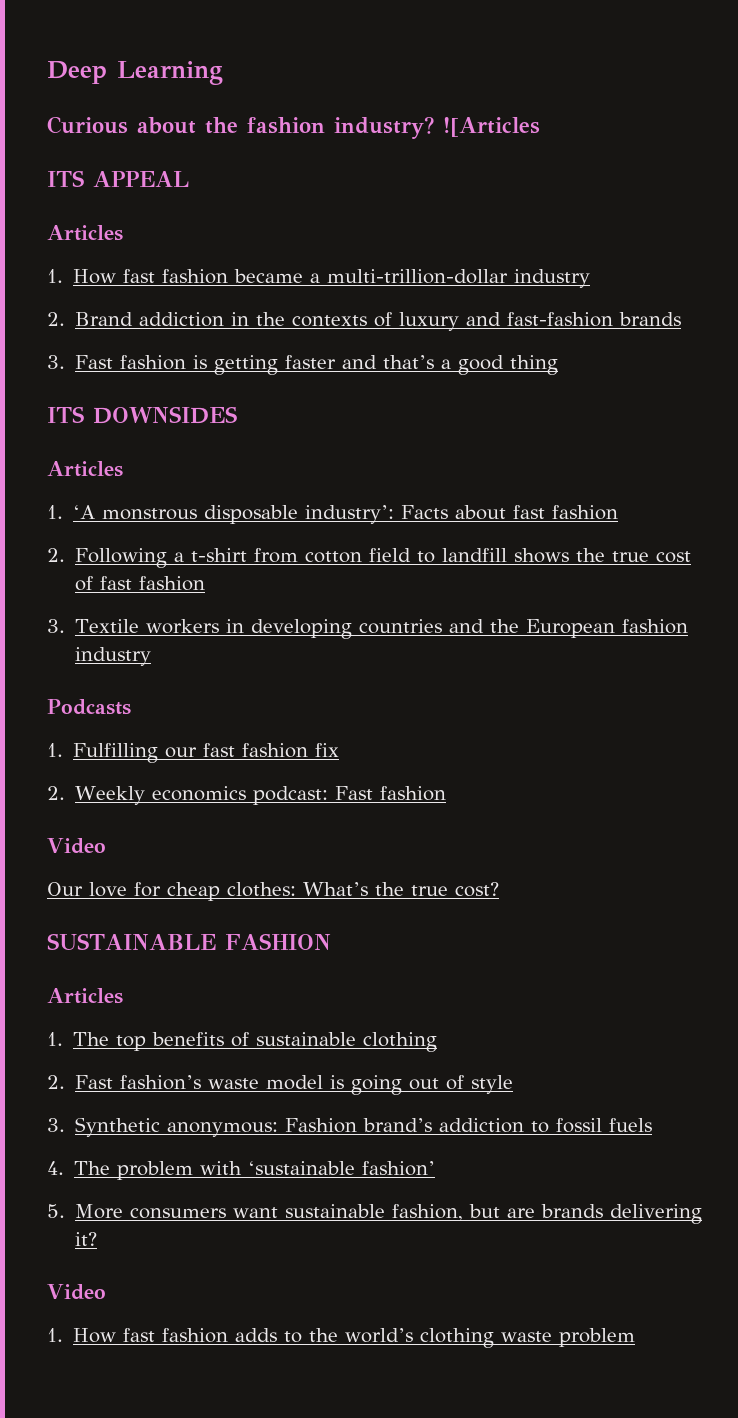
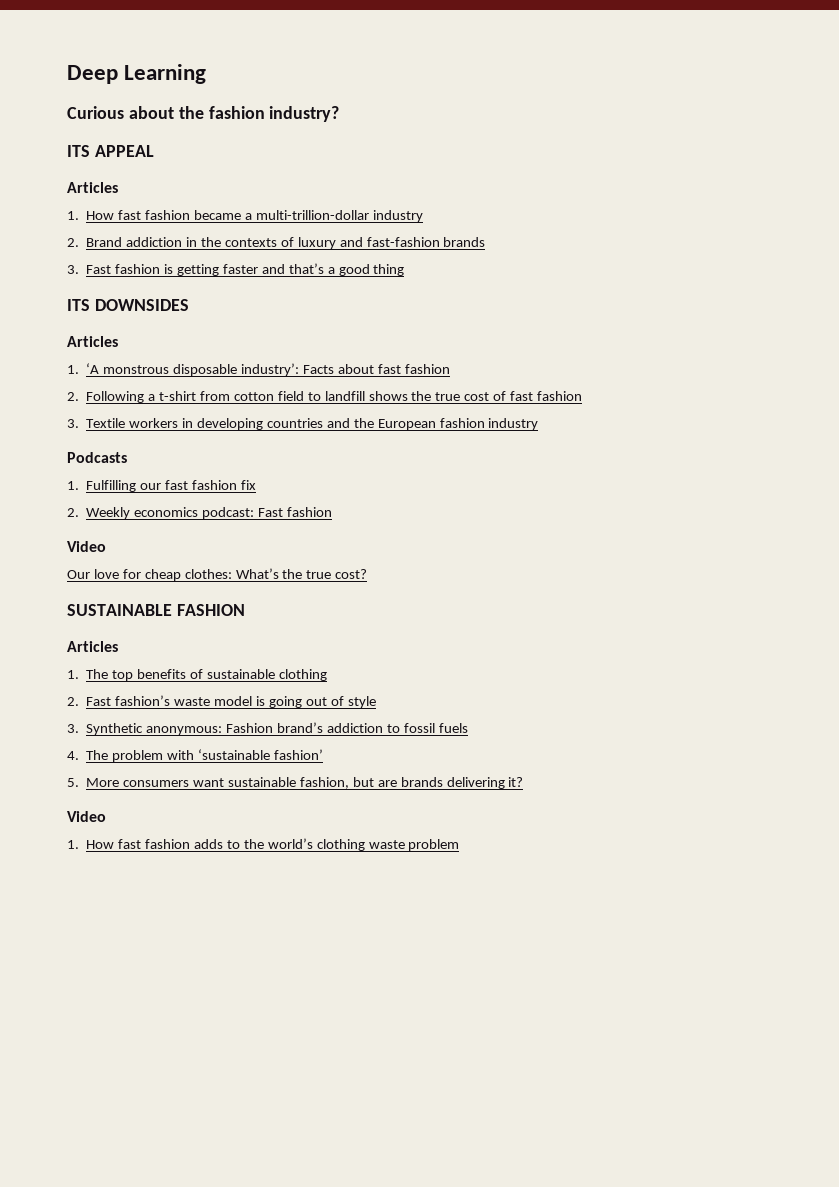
- ![Articles

